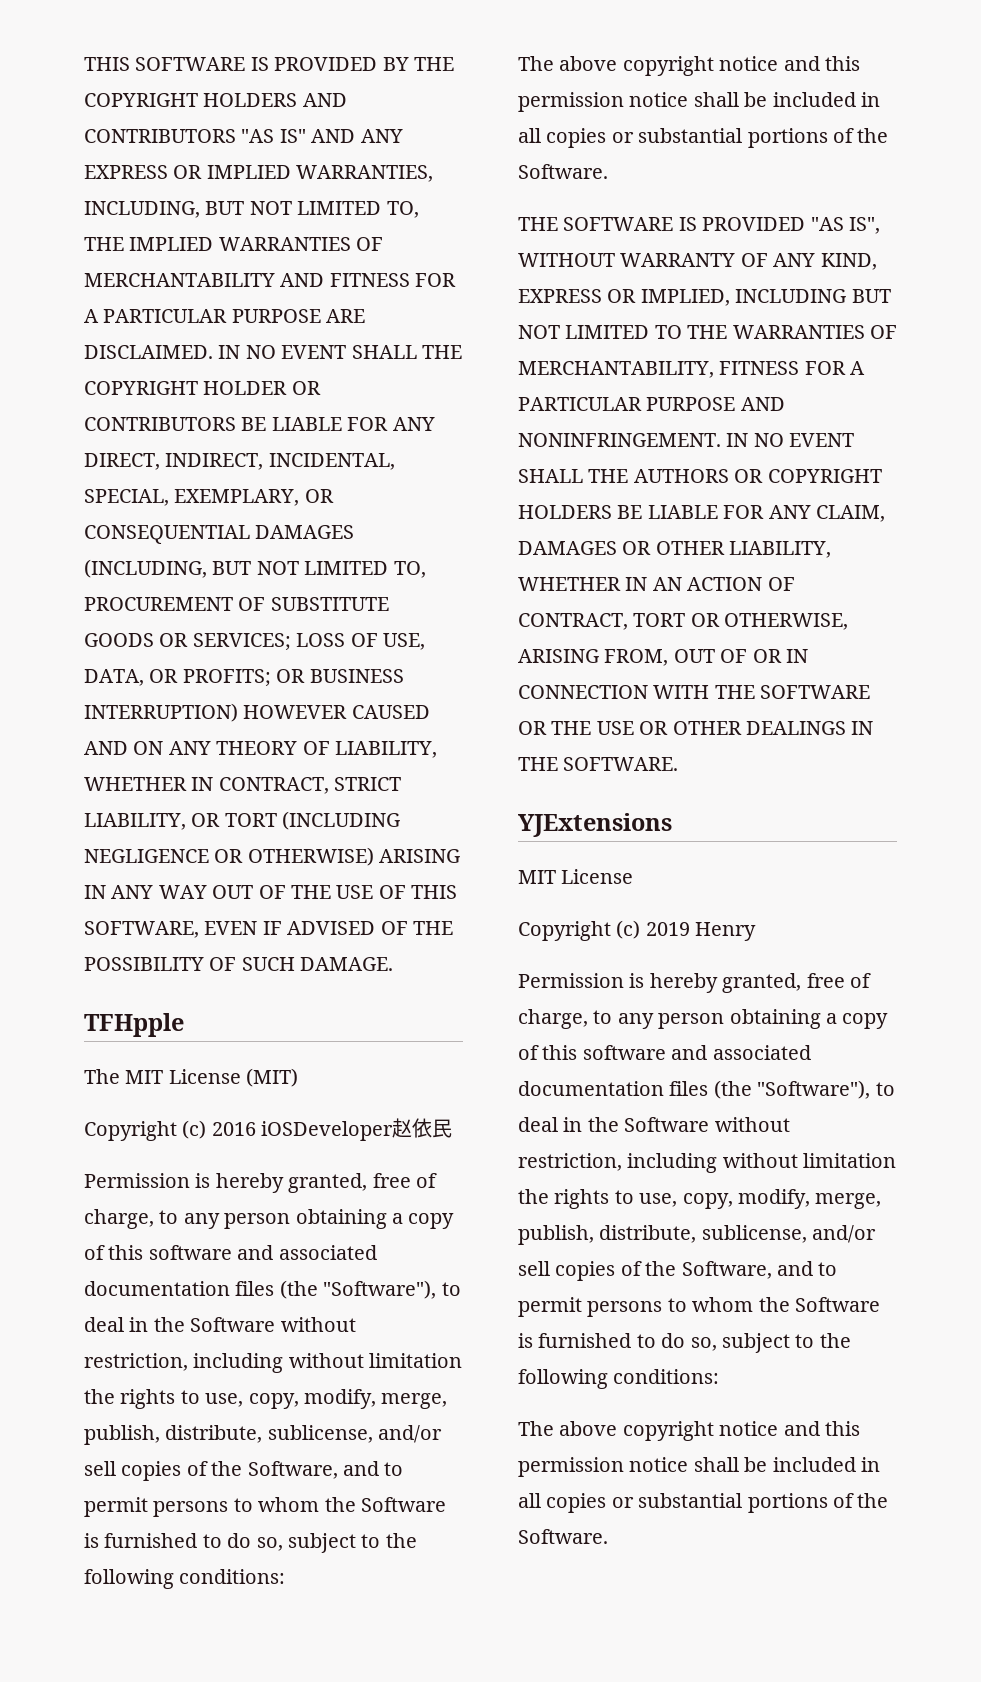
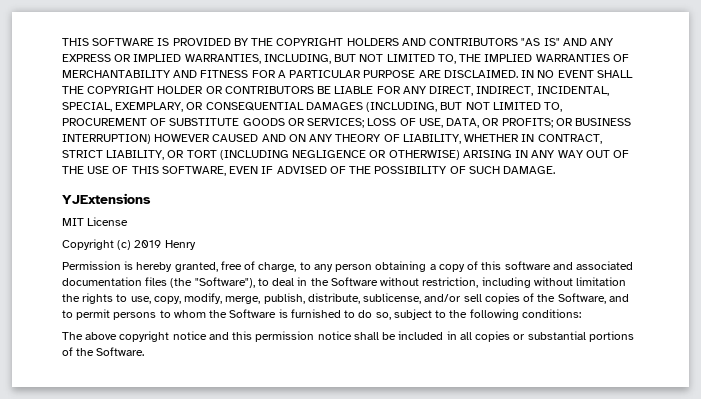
- TFHpple
- The MIT License (MIT)
- Copyright (c) 2016 iOSDeveloper赵依民
- Permission is hereby granted, free of charge, to any person obtaining a copy of this software and associated documentation files (the "Software"), to deal in the Software without restriction, including without limitation the rights to use, copy, modify, merge, publish, distribute, sublicense, and/or sell copies of the Software, and to permit persons to whom the Software is furnished to do so, subject to the following conditions:
- The above copyright notice and this permission notice shall be included in all copies or substantial portions of the Software.
- THE SOFTWARE IS PROVIDED "AS IS", WITHOUT WARRANTY OF ANY KIND, EXPRESS OR IMPLIED, INCLUDING BUT NOT LIMITED TO THE WARRANTIES OF MERCHANTABILITY, FITNESS FOR A PARTICULAR PURPOSE AND NONINFRINGEMENT. IN NO EVENT SHALL THE AUTHORS OR COPYRIGHT HOLDERS BE LIABLE FOR ANY CLAIM, DAMAGES OR OTHER LIABILITY, WHETHER IN AN ACTION OF CONTRACT, TORT OR OTHERWISE, ARISING FROM, OUT OF OR IN CONNECTION WITH THE SOFTWARE OR THE USE OR OTHER DEALINGS IN THE SOFTWARE.

